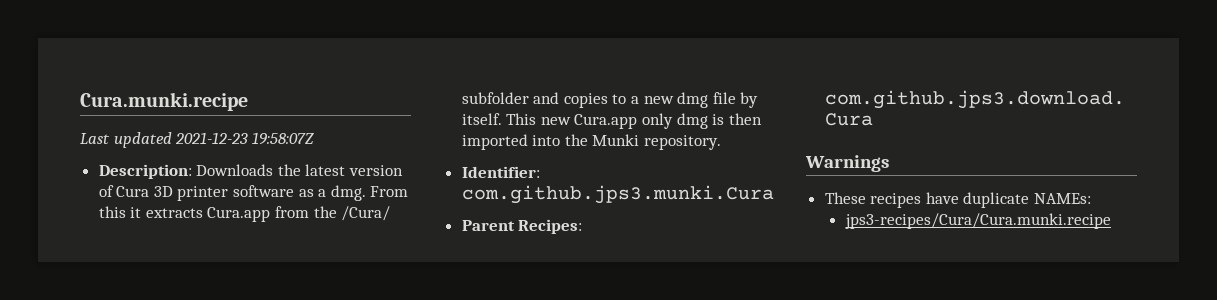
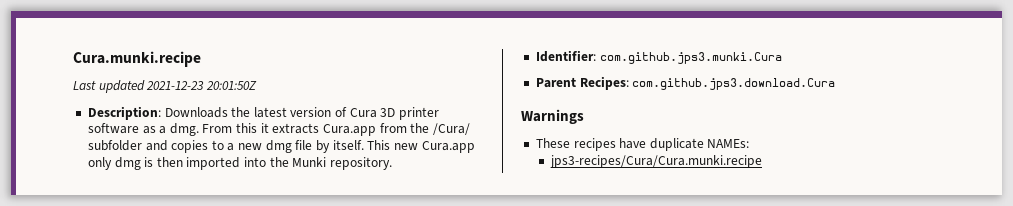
- Last updated 2021-12-23 19:58:07Z
+ Last updated 2021-12-23 20:01:50Z

